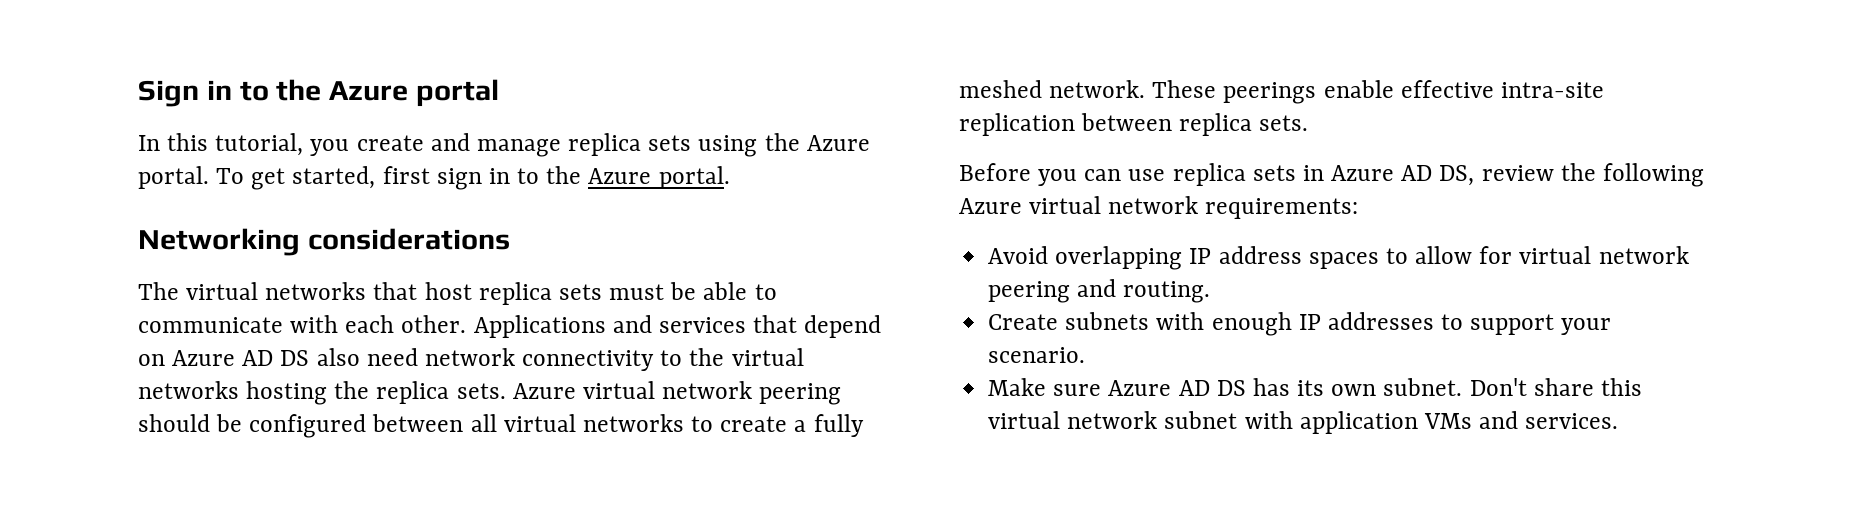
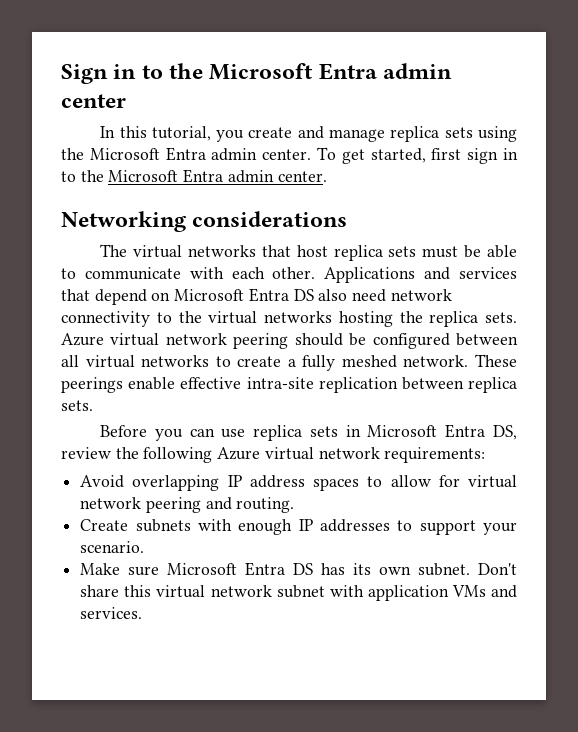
- Sign in to the Azure portal
+ Sign in to the Microsoft Entra admin center
- In this tutorial, you create and manage replica sets using the Azure portal.
+ In this tutorial, you create and manage replica sets using the Microsoft Entra admin center.
- To get started, first sign in to the Azure portal.
+ To get started, first sign in to the Microsoft Entra admin center.
- Applications and services that depend on Azure AD DS also need network connectivity to the virtual networks hosting the replica sets.
+ Applications and services that depend on Microsoft Entra DS also need network connectivity to the virtual networks hosting the replica sets.
- Before you can use replica sets in Azure AD DS, review the following Azure virtual network requirements:
+ Before you can use replica sets in Microsoft Entra DS, review the following Azure virtual network requirements:
- Make sure Azure AD DS has its own subnet.
+ Make sure Microsoft Entra DS has its own subnet.

